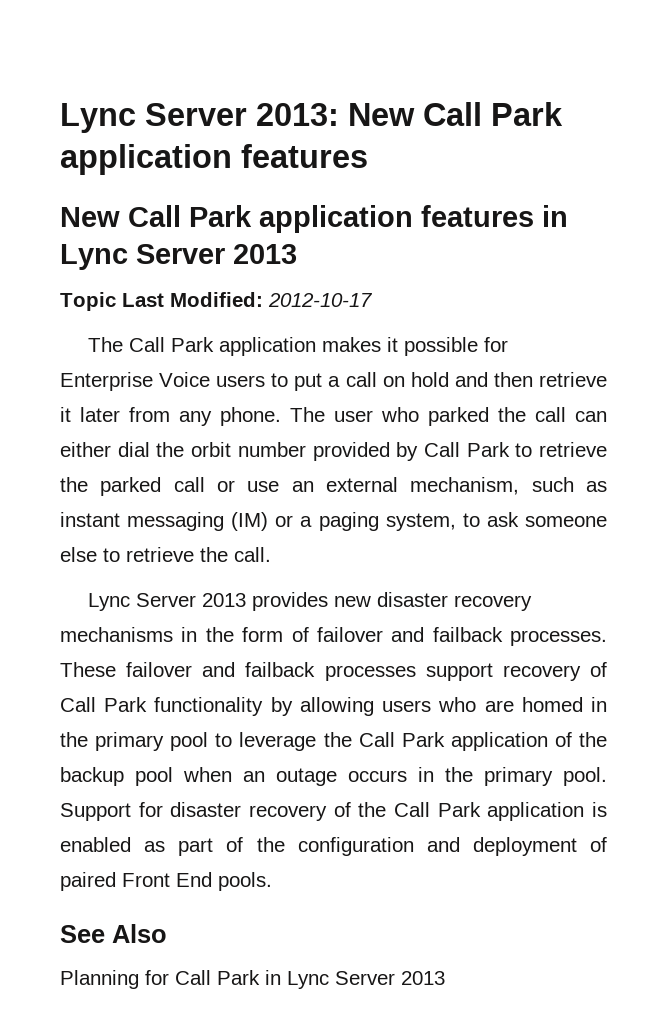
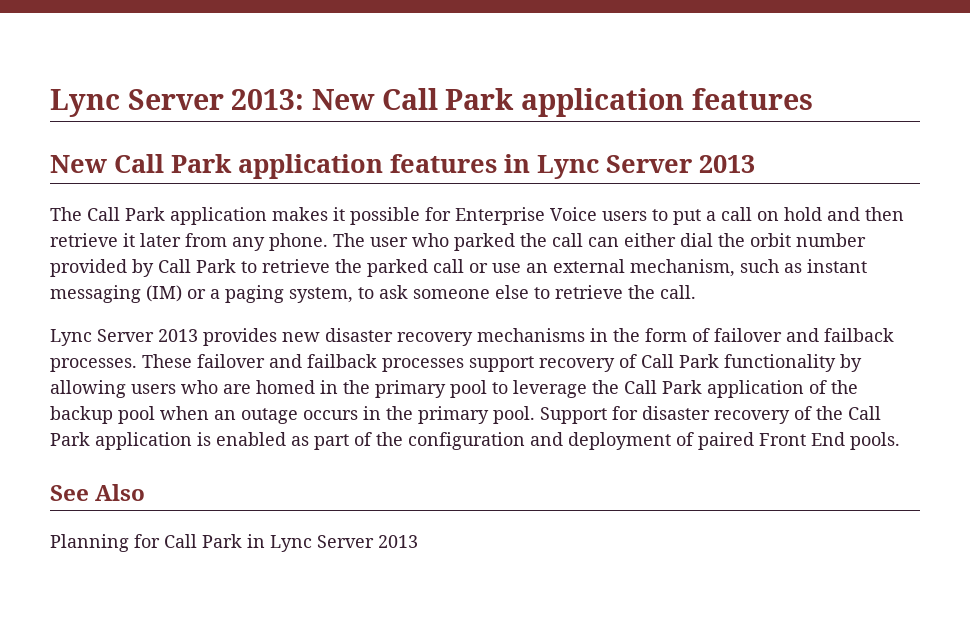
- Topic Last Modified: 2012-10-17

